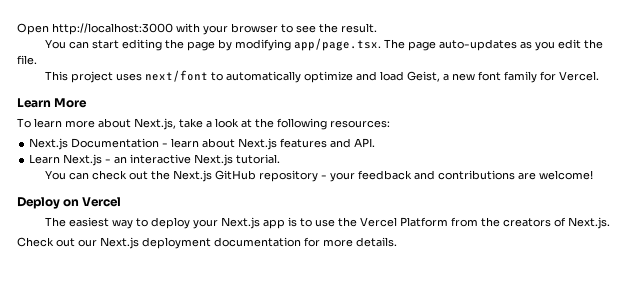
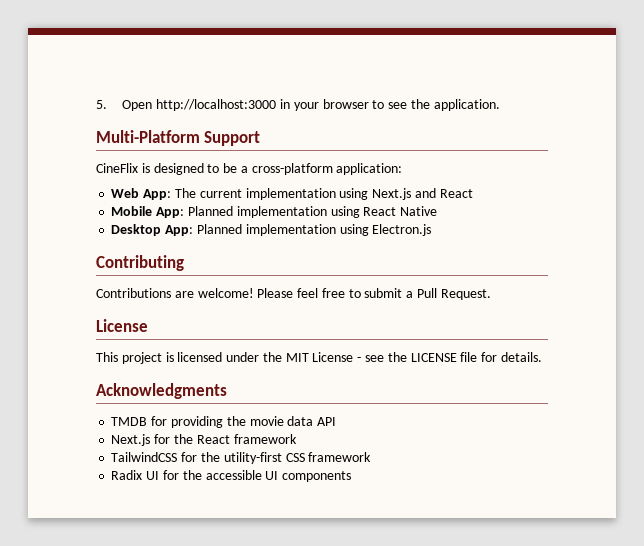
- Open http://localhost:3000 with your browser to see the result.
- You can start editing the page by modifying app/page.tsx. The page auto-updates as you edit the file.
- This project uses next/font to automatically optimize and load Geist, a new font family for Vercel.
- Learn More
- To learn more about Next.js, take a look at the following resources:
- Next.js Documentation - learn about Next.js features and API.
- Learn Next.js - an interactive Next.js tutorial.
- You can check out the Next.js GitHub repository - your feedback and contributions are welcome!
- Deploy on Vercel
- The easiest way to deploy your Next.js app is to use the Vercel Platform from the creators of Next.js.
- Check out our Next.js deployment documentation for more details.
+ 5. Open http://localhost:3000 in your browser to see the application.
+ Multi-Platform Support
+ CineFlix is designed to be a cross-platform application:
+ Web App: The current implementation using Next.js and React
+ Mobile App: Planned implementation using React Native
+ Desktop App: Planned implementation using Electron.js
+ Contributing
+ Contributions are welcome! Please feel free to submit a Pull Request.
+ License
+ This project is licensed under the MIT License - see the LICENSE file for details.
+ Acknowledgments
+ TMDB for providing the movie data API
+ Next.js for the React framework
+ TailwindCSS for the utility-first CSS framework
+ Radix UI for the accessible UI components

